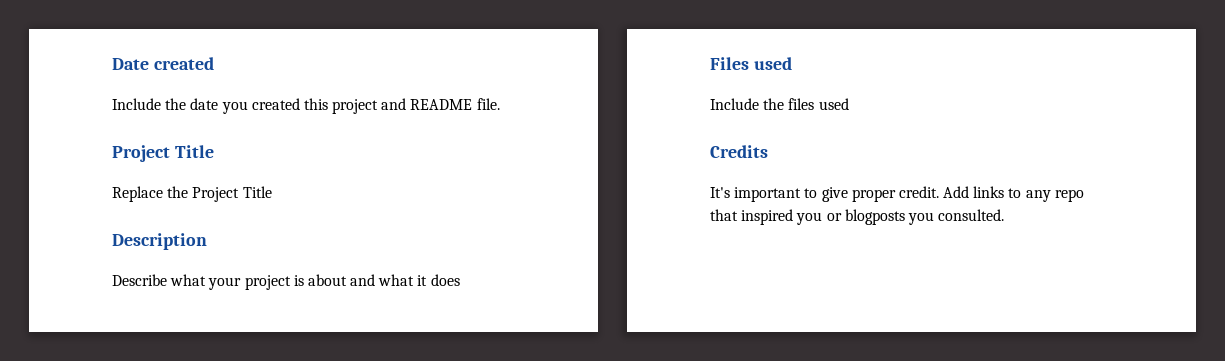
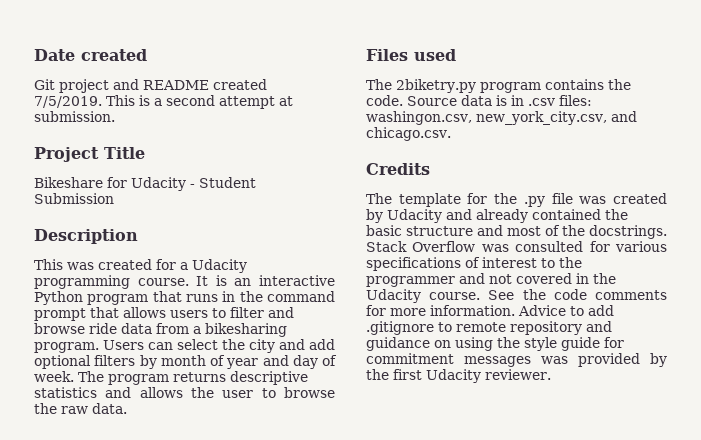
- Include the date you created this project and README file.
+ Git project and README created 7/5/2019. This is a second attempt at submission.
  Project Title
- Replace the Project Title
+ Bikeshare for Udacity - Student Submission
  Description
- Describe what your project is about and what it does
+ This was created for a Udacity programming course. It is an interactive Python program that runs in the command prompt that allows users to filter and browse ride data from a bikesharing program. Users can select the city and add optional filters by month of year and day of week. The program returns descriptive statistics and allows the user to browse the raw data.
  Files used
- Include the files used
+ The 2biketry.py program contains the code. Source data is in .csv files: washingon.csv, new_york_city.csv, and chicago.csv.
  Credits
- It's important to give proper credit. Add links to any repo that inspired you or blogposts you consulted.
+ The template for the .py file was created by Udacity and already contained the basic structure and most of the docstrings. Stack Overflow was consulted for various specifications of interest to the programmer and not covered in the Udacity course. See the code comments for more information. Advice to add .gitignore to remote repository and guidance on using the style guide for commitment messages was provided by the first Udacity reviewer.

